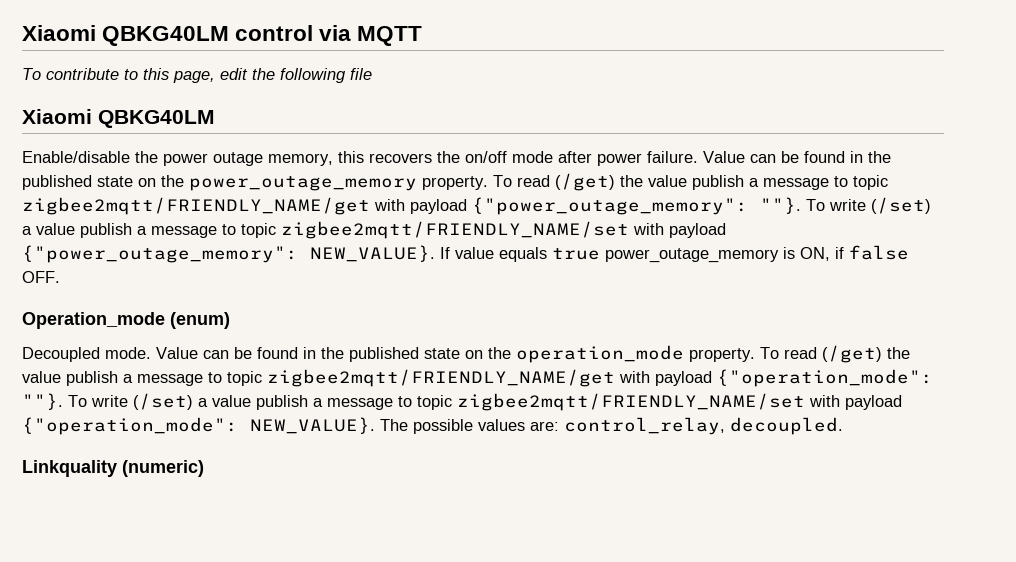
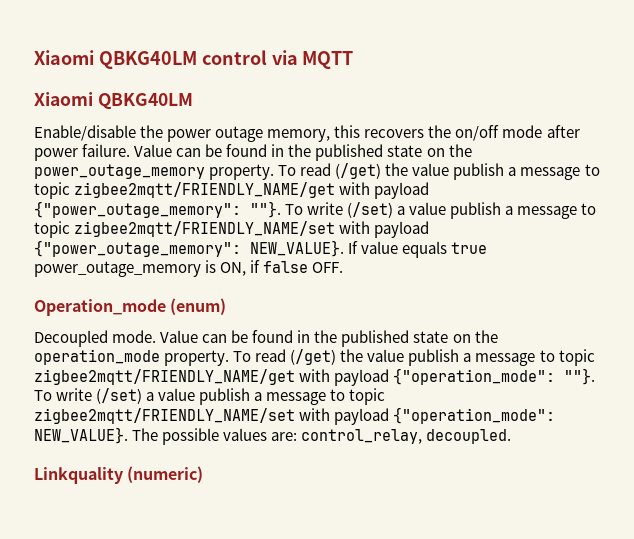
- To contribute to this page, edit the following file

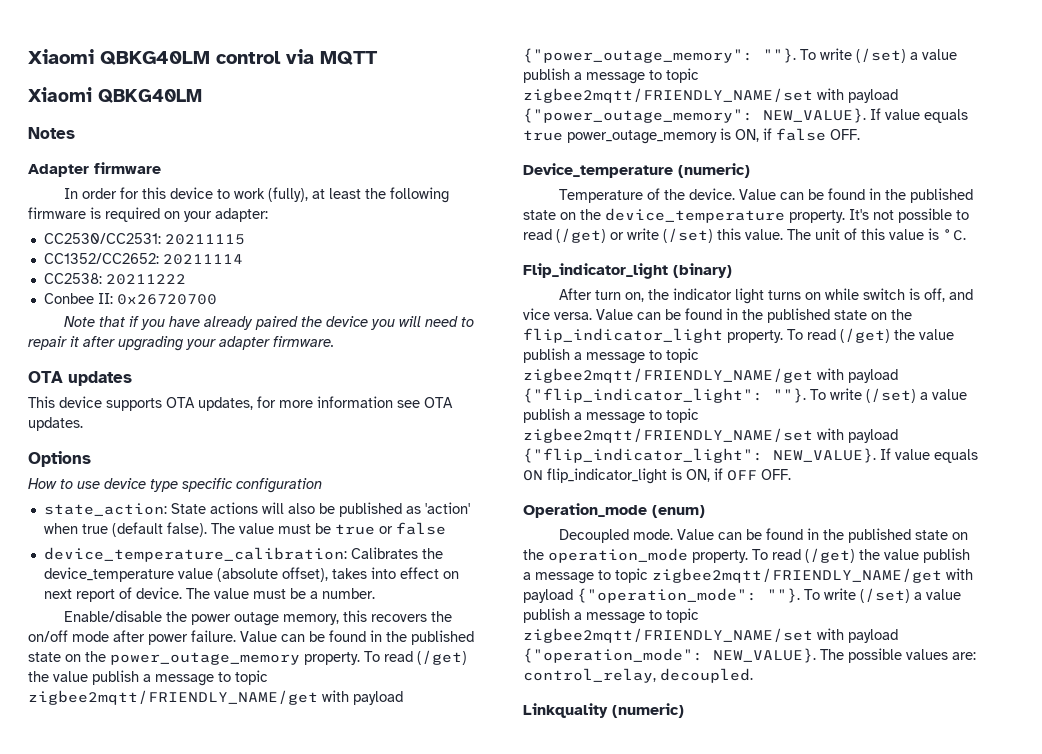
+ Notes
+ Adapter firmware
+ In order for this device to work (fully), at least the following firmware is required on your adapter:
+ CC2530/CC2531: 20211115
+ CC1352/CC2652: 20211114
+ CC2538: 20211222
+ Conbee II: 0x26720700
+ Note that if you have already paired the device you will need to repair it after upgrading your adapter firmware.
+ OTA updates
+ This device supports OTA updates, for more information see OTA updates.
+ Options
+ How to use device type specific configuration
+ state_action: State actions will also be published as 'action' when true (default false). The value must be true or false
+ device_temperature_calibration: Calibrates the device_temperature value (absolute offset), takes into effect on next report of device. The value must be a number.
+ Device_temperature (numeric)
+ Temperature of the device. Value can be found in the published state on the device_temperature property. It's not possible to read (/get) or write (/set) this value. The unit of this value is °C.
+ Flip_indicator_light (binary)
+ After turn on, the indicator light turns on while switch is off, and vice versa. Value can be found in the published state on the flip_indicator_light property. To read (/get) the value publish a message to topic zigbee2mqtt/FRIENDLY_NAME/get with payload {"flip_indicator_light": ""}. To write (/set) a value publish a message to topic zigbee2mqtt/FRIENDLY_NAME/set with payload {"flip_indicator_light": NEW_VALUE}. If value equals ON flip_indicator_light is ON, if OFF OFF.

